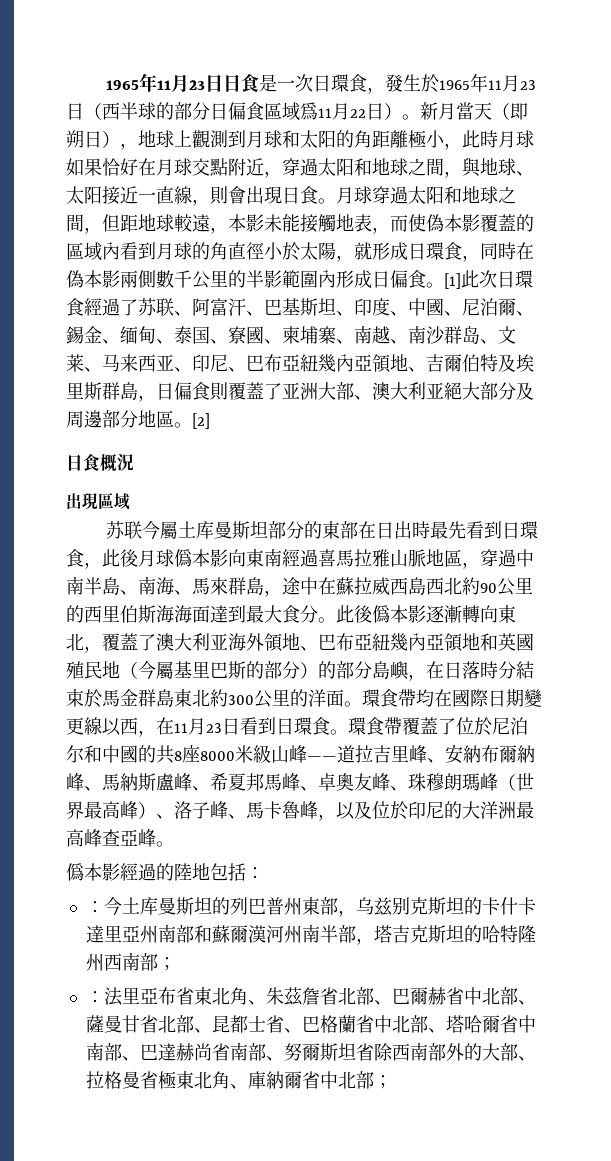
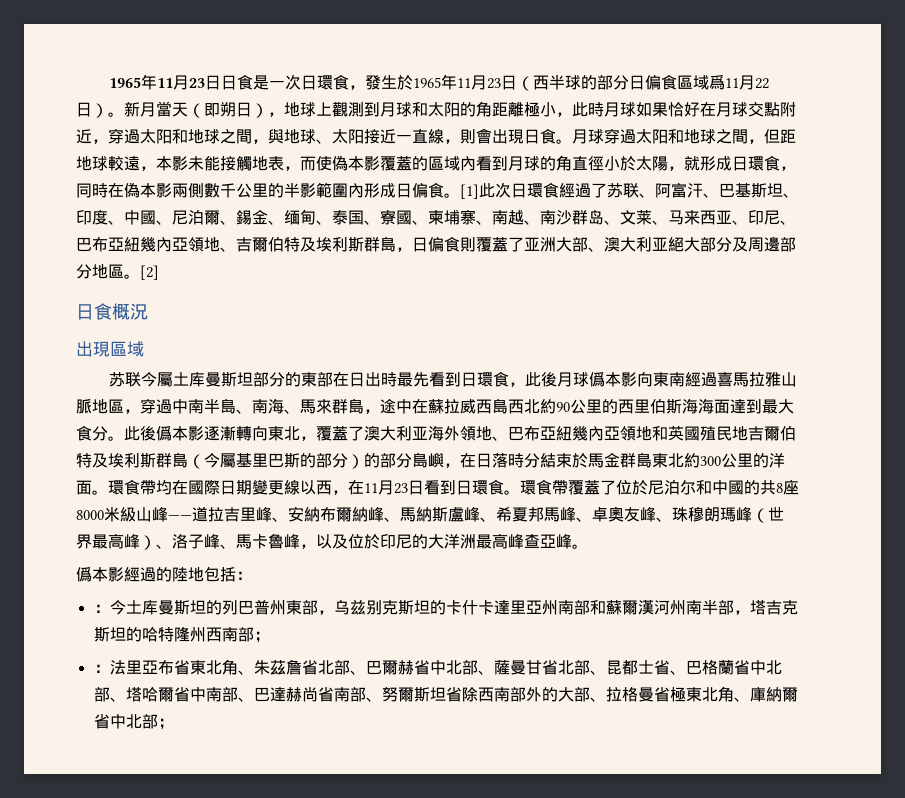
- [1]此次日環食經過了苏联、阿富汗、巴基斯坦、印度、中國、尼泊爾、錫金、缅甸、泰国、寮國、柬埔寨、南越、南沙群岛、文莱、马来西亚、印尼、巴布亞紐幾內亞領地、吉爾伯特及埃里斯群島，日偏食則覆蓋了亚洲大部、澳大利亚絕大部分及周邊部分地區。
+ [1]此次日環食經過了苏联、阿富汗、巴基斯坦、印度、中國、尼泊爾、錫金、缅甸、泰国、寮國、柬埔寨、南越、南沙群岛、文莱、马来西亚、印尼、巴布亞紐幾內亞領地、吉爾伯特及埃利斯群島，日偏食則覆蓋了亚洲大部、澳大利亚絕大部分及周邊部分地區。
- 此後僞本影逐漸轉向東北，覆蓋了澳大利亚海外領地、巴布亞紐幾內亞領地和英國殖民地（今屬基里巴斯的部分）的部分島嶼，在日落時分結束於馬金群島東北約300公里的洋面。
+ 此後僞本影逐漸轉向東北，覆蓋了澳大利亚海外領地、巴布亞紐幾內亞領地和英國殖民地吉爾伯特及埃利斯群島（今屬基里巴斯的部分）的部分島嶼，在日落時分結束於馬金群島東北約300公里的洋面。

